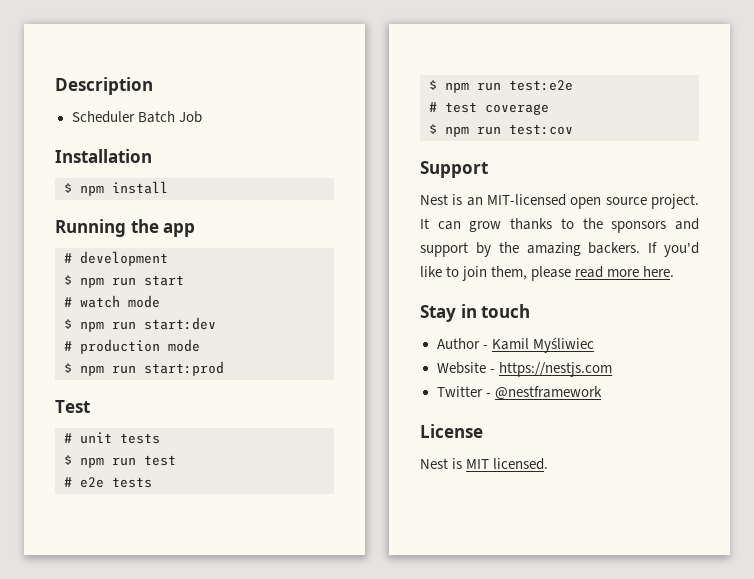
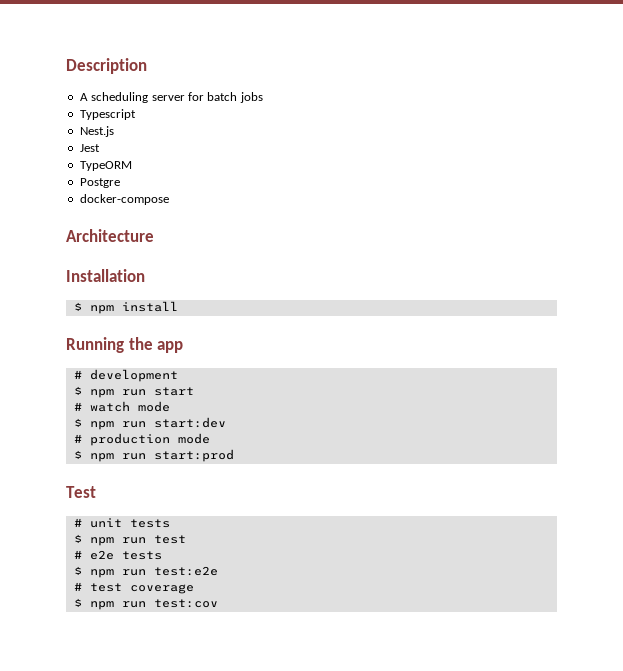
- Scheduler Batch Job
+ A scheduling server for batch jobs
+ Typescript
+ Nest.js
+ Jest
+ TypeORM
+ Postgre
+ docker-compose
+ Architecture
- Support
- Nest is an MIT-licensed open source project. It can grow thanks to the sponsors and support by the amazing backers. If you'd like to join them, please read more here.
- Stay in touch
- Author - Kamil Myśliwiec
- Website - https://nestjs.com
- Twitter - @nestframework
- License
- Nest is MIT licensed.

